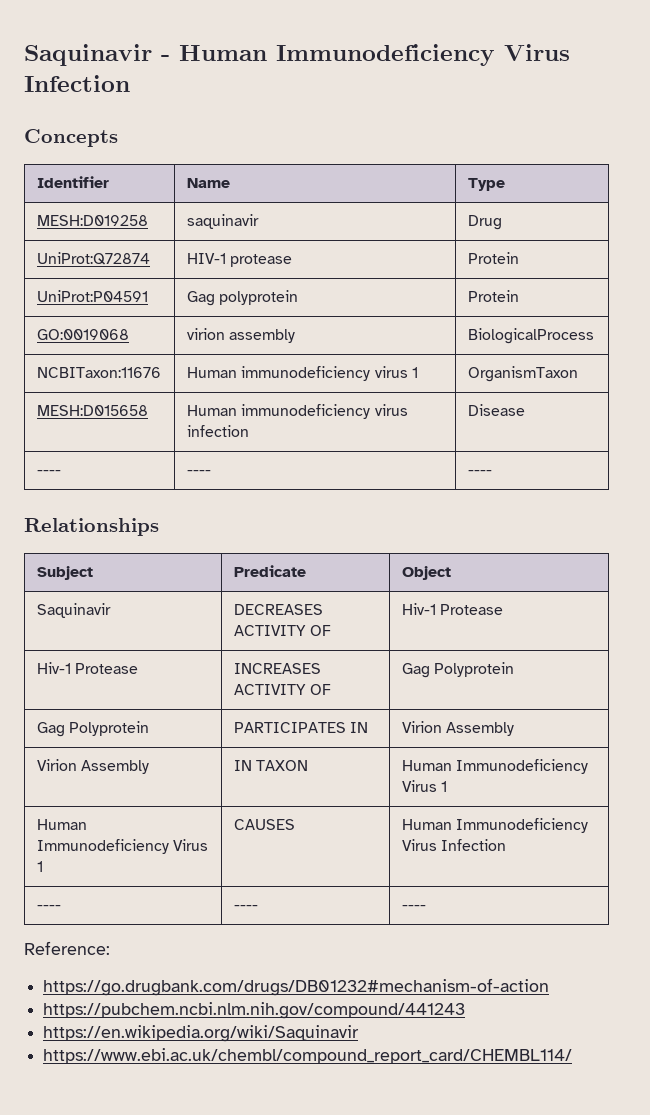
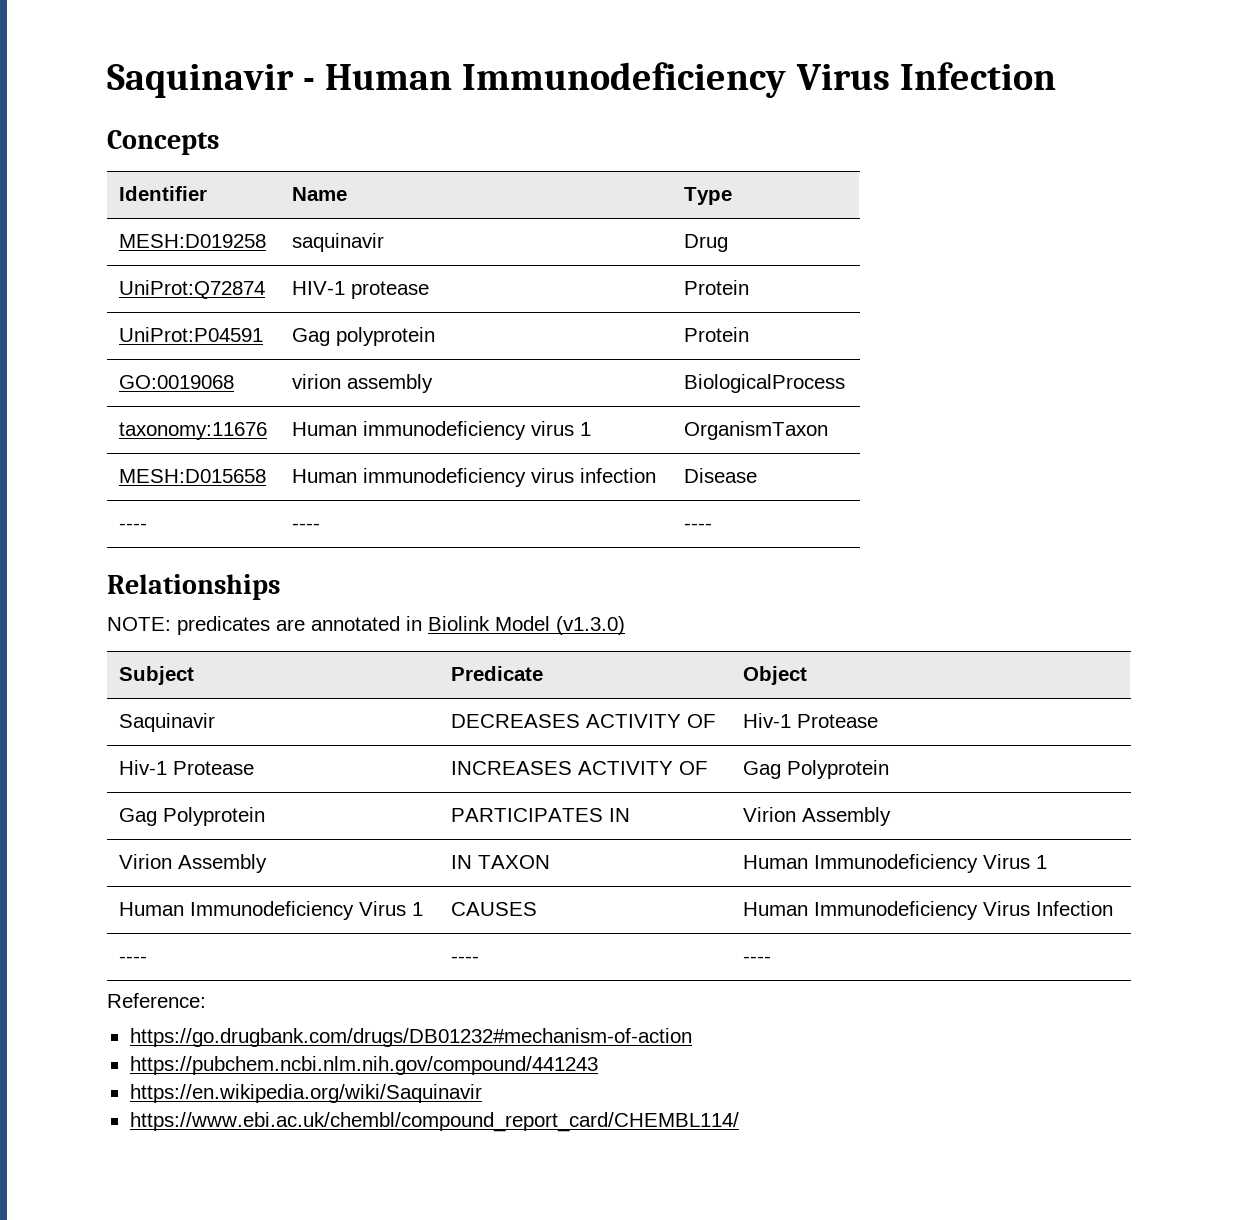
- NCBITaxon:11676 | Human immunodeficiency virus 1 | OrganismTaxon
+ taxonomy:11676 | Human immunodeficiency virus 1 | OrganismTaxon
+ NOTE: predicates are annotated in Biolink Model (v1.3.0)

